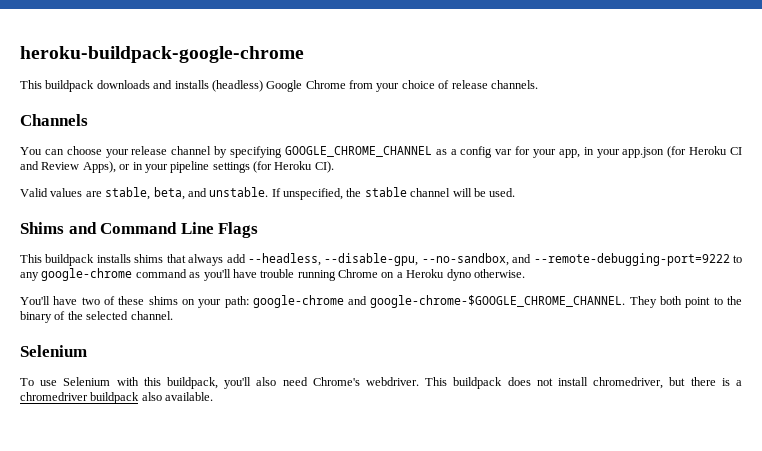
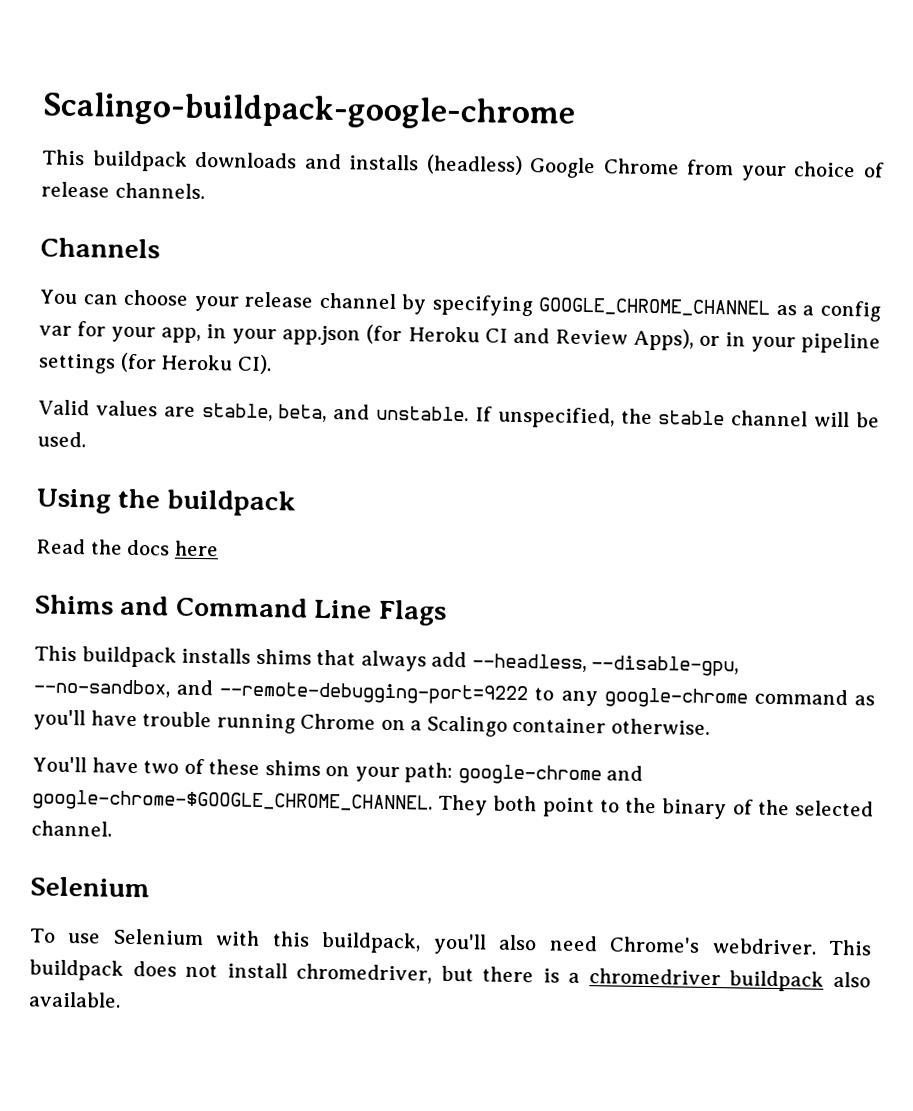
- heroku-buildpack-google-chrome
+ Scalingo-buildpack-google-chrome
+ Using the buildpack
+ Read the docs here
- This buildpack installs shims that always add --headless, --disable-gpu, --no-sandbox, and --remote-debugging-port=9222 to any google-chrome command as you'll have trouble running Chrome on a Heroku dyno otherwise.
+ This buildpack installs shims that always add --headless, --disable-gpu, --no-sandbox, and --remote-debugging-port=9222 to any google-chrome command as you'll have trouble running Chrome on a Scalingo container otherwise.

